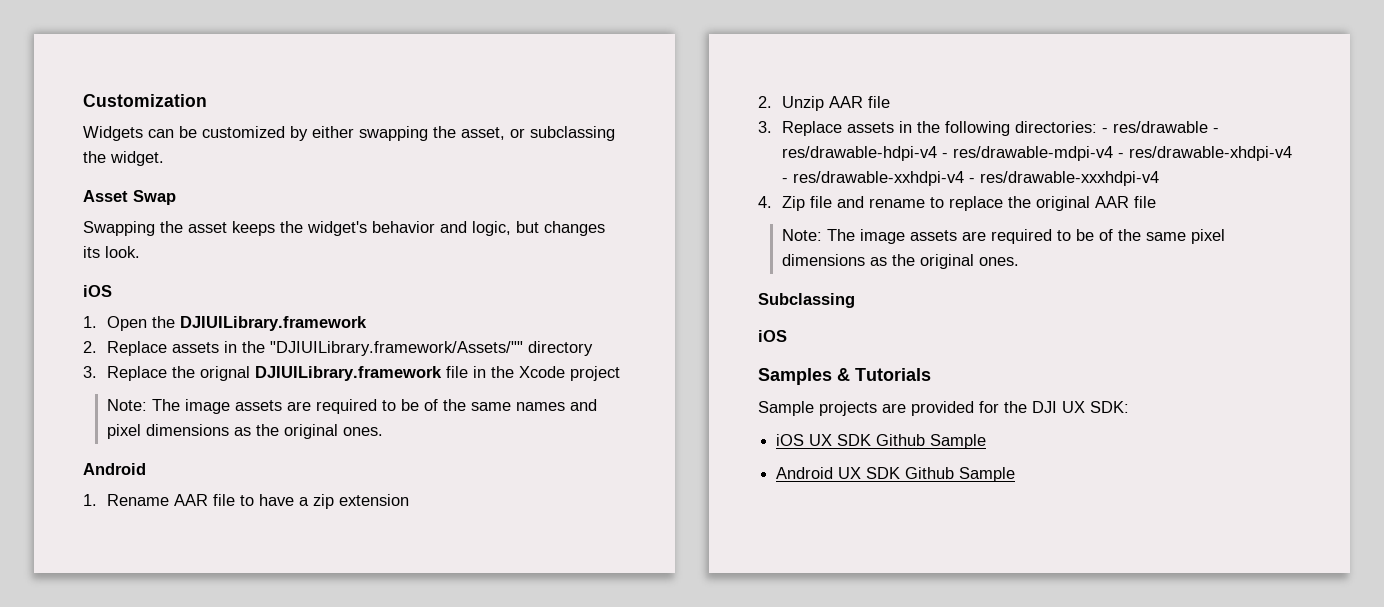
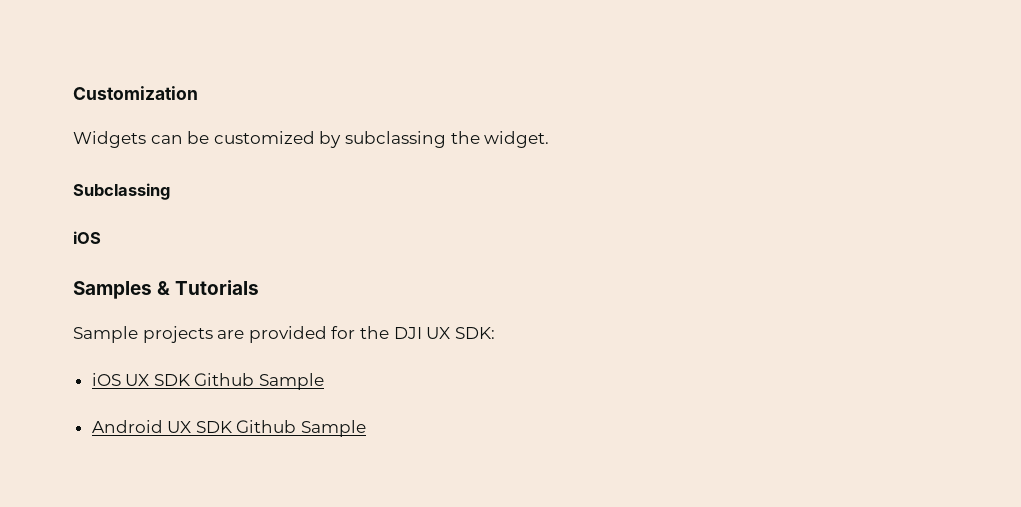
- Widgets can be customized by either swapping the asset, or subclassing the widget.
- Asset Swap
- Swapping the asset keeps the widget's behavior and logic, but changes its look.
- iOS
- 1. Open the DJIUILibrary.framework
- 2. Replace assets in the "DJIUILibrary.framework/Assets/"" directory
- 3. Replace the orignal DJIUILibrary.framework file in the Xcode project
- Note: The image assets are required to be of the same names and pixel dimensions as the original ones.
- Android
- 1. Rename AAR file to have a zip extension
- 2. Unzip AAR file
- 3. Replace assets in the following directories: - res/drawable - res/drawable-hdpi-v4 - res/drawable-mdpi-v4 - res/drawable-xhdpi-v4 - res/drawable-xxhdpi-v4 - res/drawable-xxxhdpi-v4
- 4. Zip file and rename to replace the original AAR file
- Note: The image assets are required to be of the same pixel dimensions as the original ones.
+ Widgets can be customized by subclassing the widget.

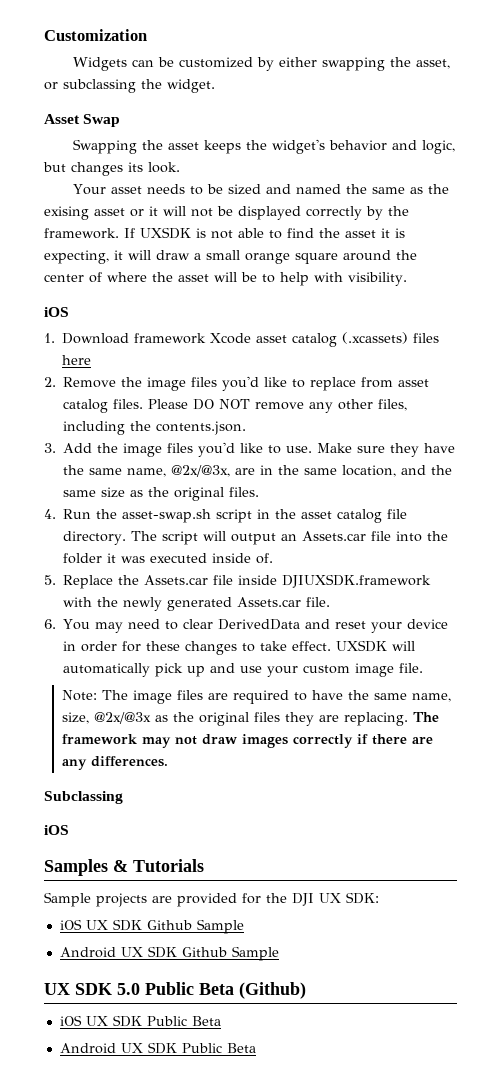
- Widgets can be customized by subclassing the widget.
+ Widgets can be customized by either swapping the asset, or subclassing the widget.
+ Asset Swap
+ Swapping the asset keeps the widget's behavior and logic, but changes its look.
+ Your asset needs to be sized and named the same as the exising asset or it will not be displayed correctly by the framework. If UXSDK is not able to find the asset it is expecting, it will draw a small orange square around the center of where the asset will be to help with visibility.
+ iOS
+ 1. Download framework Xcode asset catalog (.xcassets) files here
+ 2. Remove the image files you'd like to replace from asset catalog files. Please DO NOT remove any other files, including the contents.json.
+ 3. Add the image files you'd like to use. Make sure they have the same name, @2x/@3x, are in the same location, and the same size as the original files.
+ 4. Run the asset-swap.sh script in the asset catalog file directory. The script will output an Assets.car file into the folder it was executed inside of.
+ 5. Replace the Assets.car file inside DJIUXSDK.framework with the newly generated Assets.car file.
+ 6. You may need to clear DerivedData and reset your device in order for these changes to take effect. UXSDK will automatically pick up and use your custom image file.
+ Note: The image files are required to have the same name, size, @2x/@3x as the original files they are replacing. The framework may not draw images correctly if there are any differences.
+ UX SDK 5.0 Public Beta (Github)
+ iOS UX SDK Public Beta
+ Android UX SDK Public Beta

